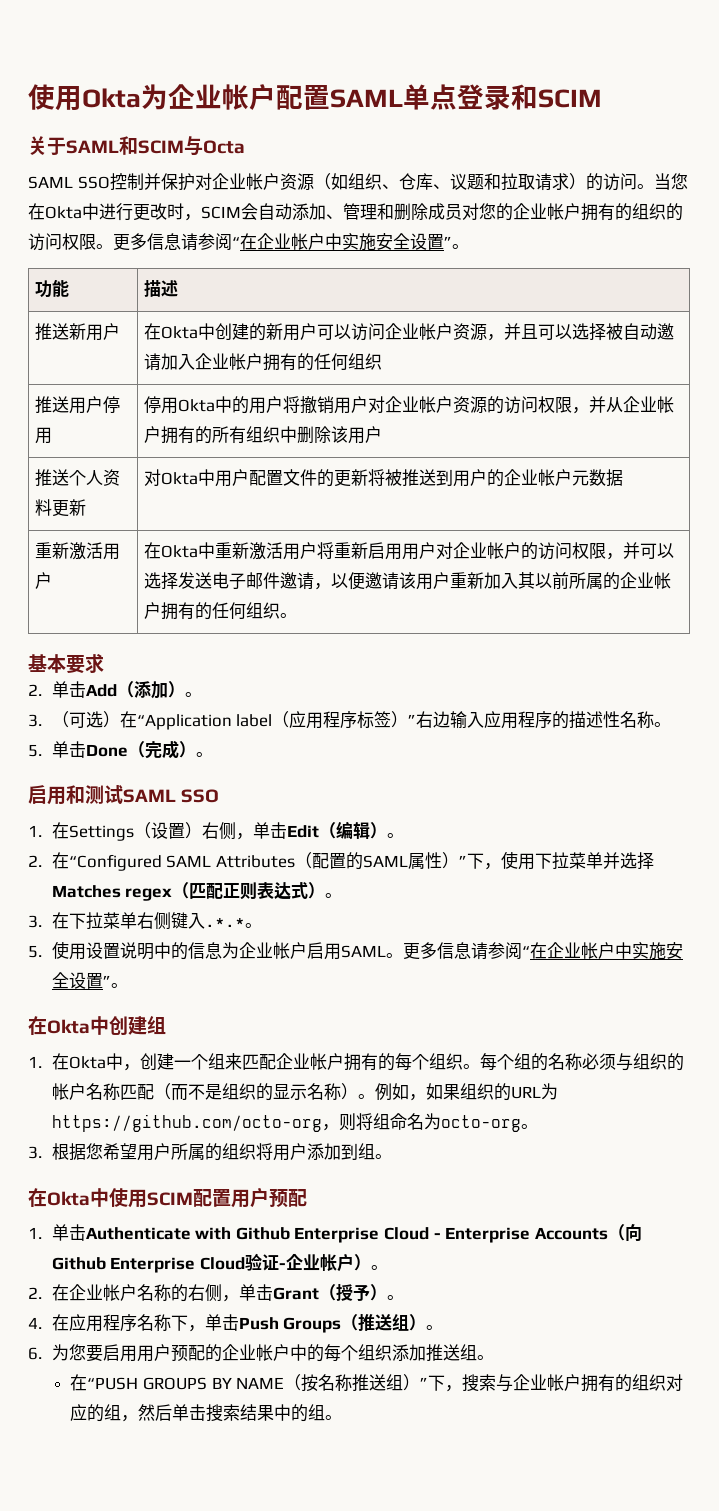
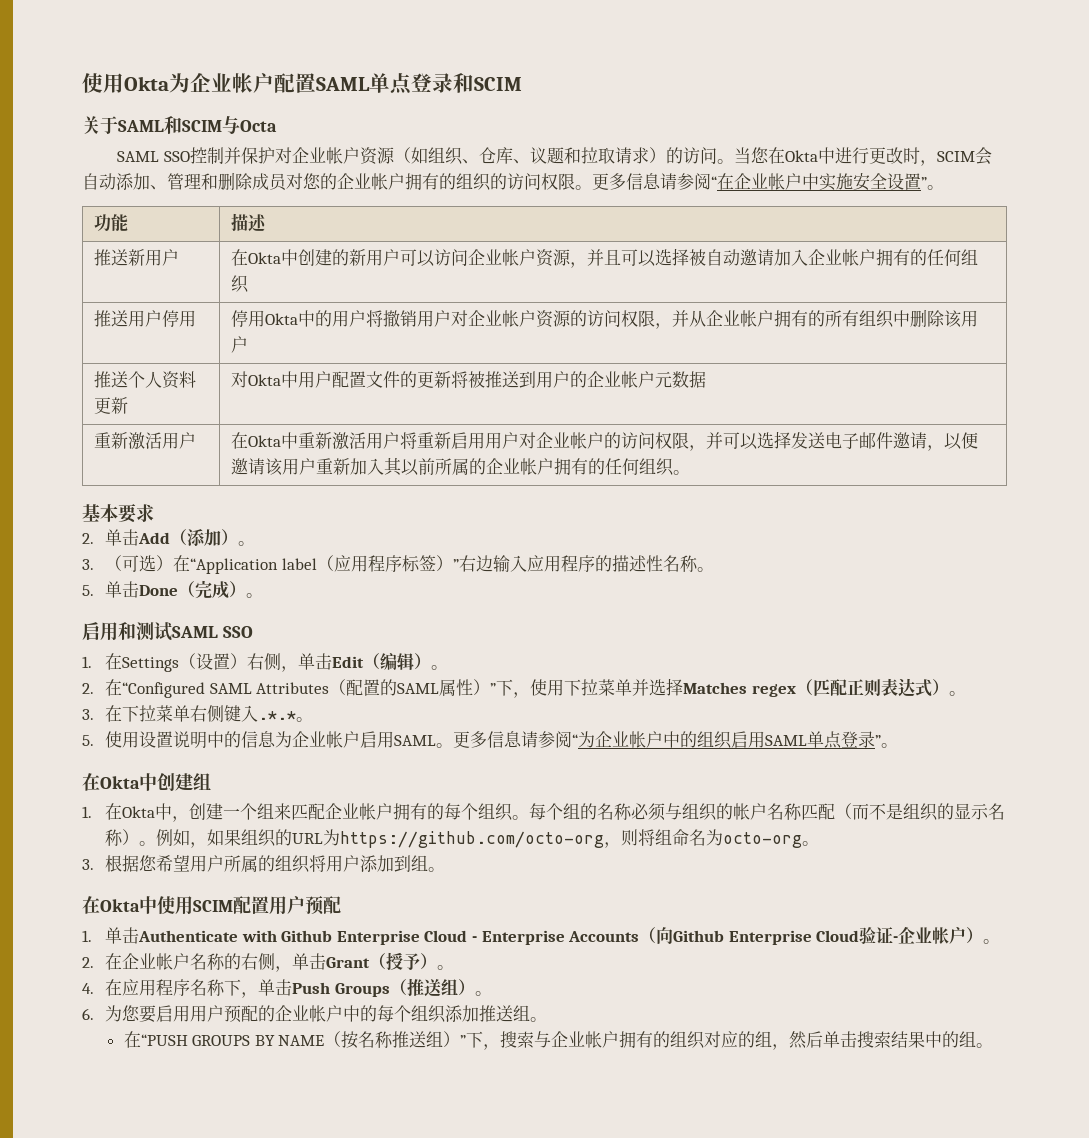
- 5.使用设置说明中的信息为企业帐户启用SAML。更多信息请参阅“在企业帐户中实施安全设置”。
+ 5.使用设置说明中的信息为企业帐户启用SAML。更多信息请参阅“为企业帐户中的组织启用SAML单点登录”。

